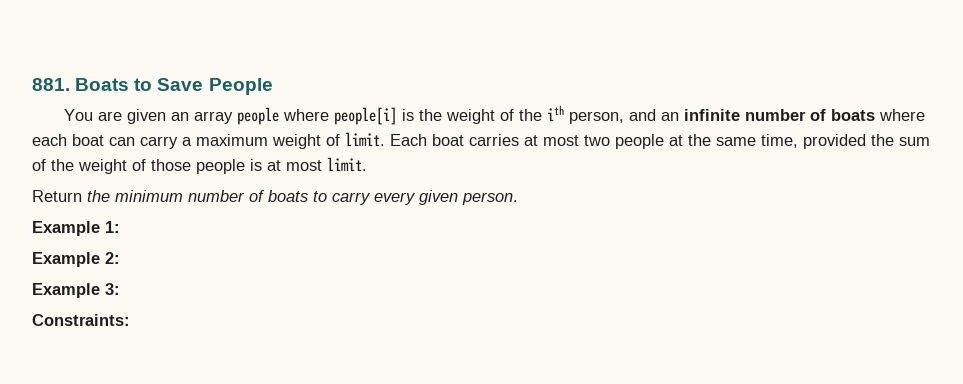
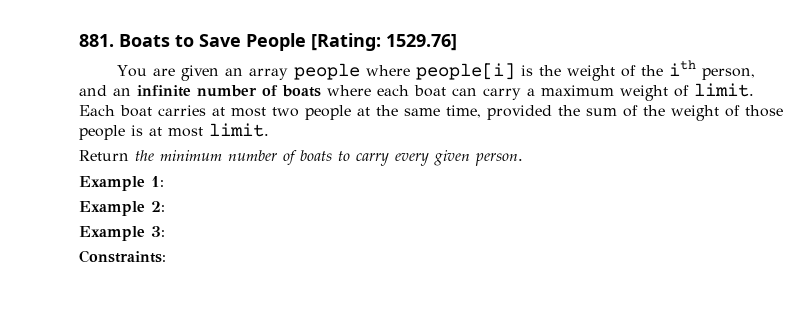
- 881. Boats to Save People
+ 881. Boats to Save People [Rating: 1529.76]

